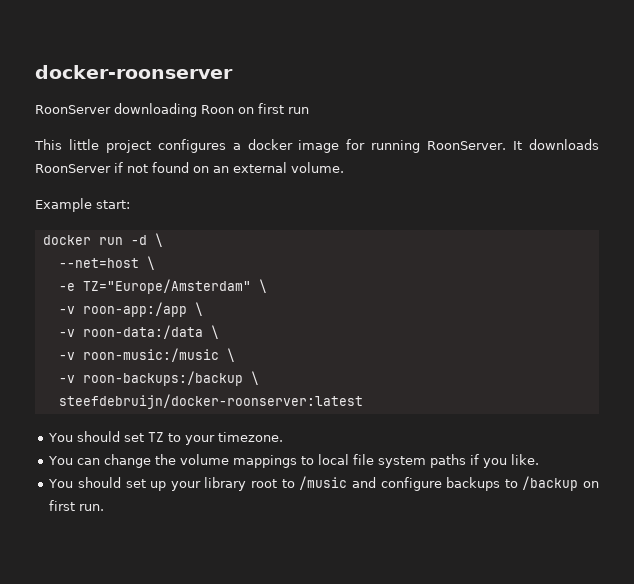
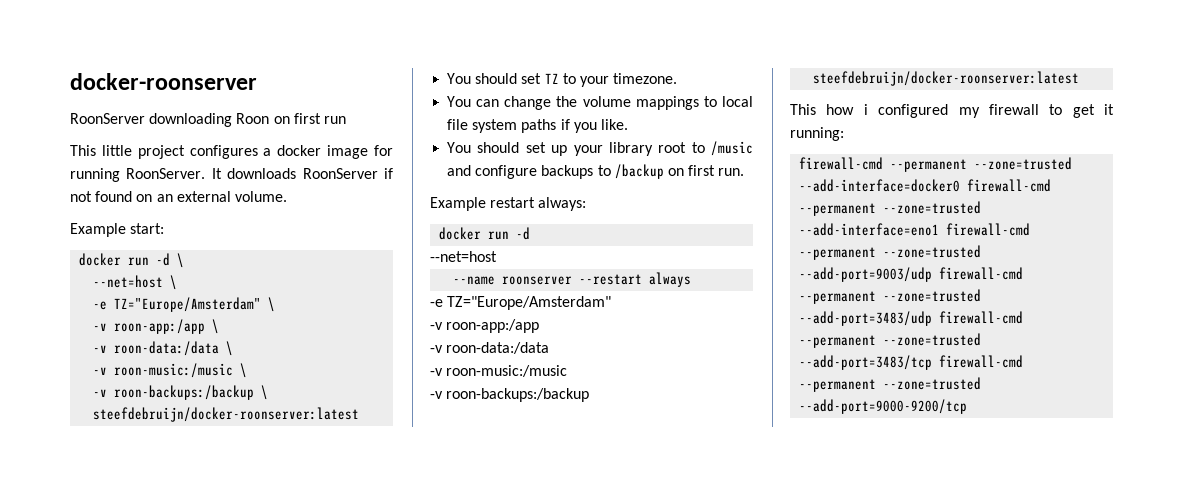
+ Example restart always:
+ docker run -d
+ --net=host
+ --name roonserver --restart always
+ -e TZ="Europe/Amsterdam"
+ -v roon-app:/app
+ -v roon-data:/data
+ -v roon-music:/music
+ -v roon-backups:/backup
+ steefdebruijn/docker-roonserver:latest
+ This how i configured my firewall to get it running:
+ firewall-cmd --permanent --zone=trusted --add-interface=docker0 firewall-cmd --permanent --zone=trusted --add-interface=eno1 firewall-cmd --permanent --zone=trusted --add-port=9003/udp firewall-cmd --permanent --zone=trusted --add-port=3483/udp firewall-cmd --permanent --zone=trusted --add-port=3483/tcp firewall-cmd --permanent --zone=trusted --add-port=9000-9200/tcp

